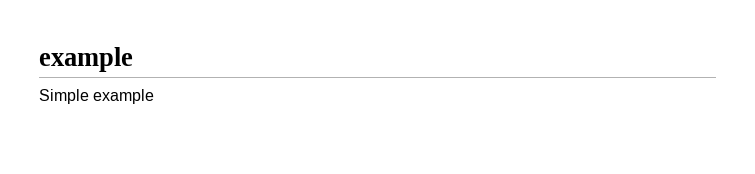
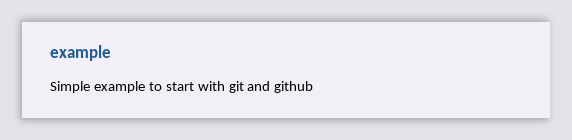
- Simple example
+ Simple example to start with git and github

